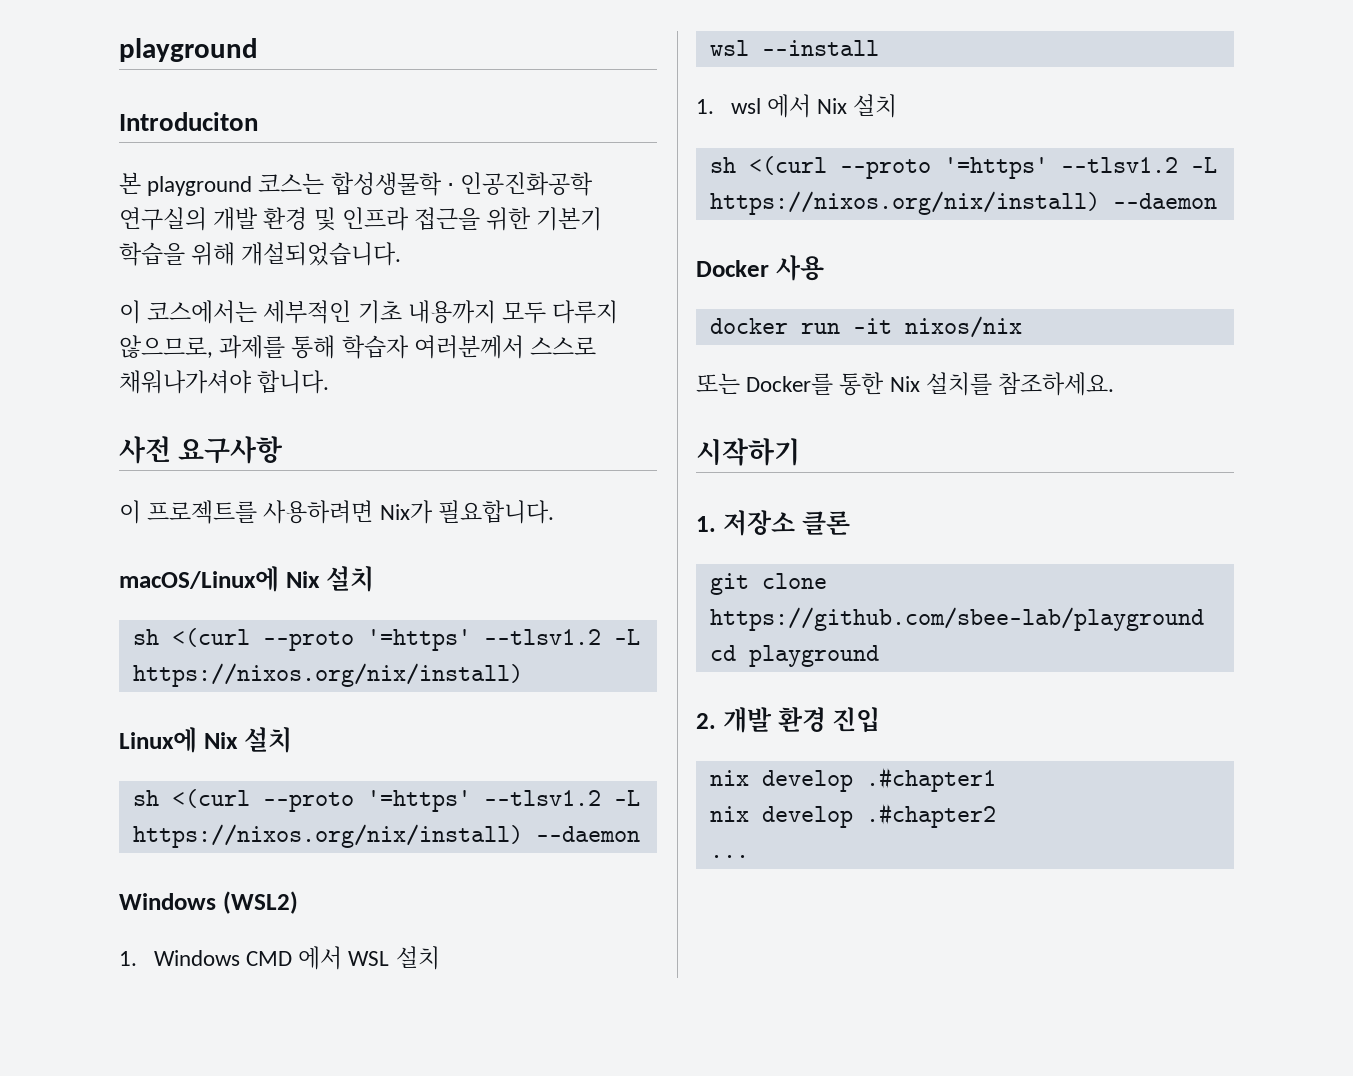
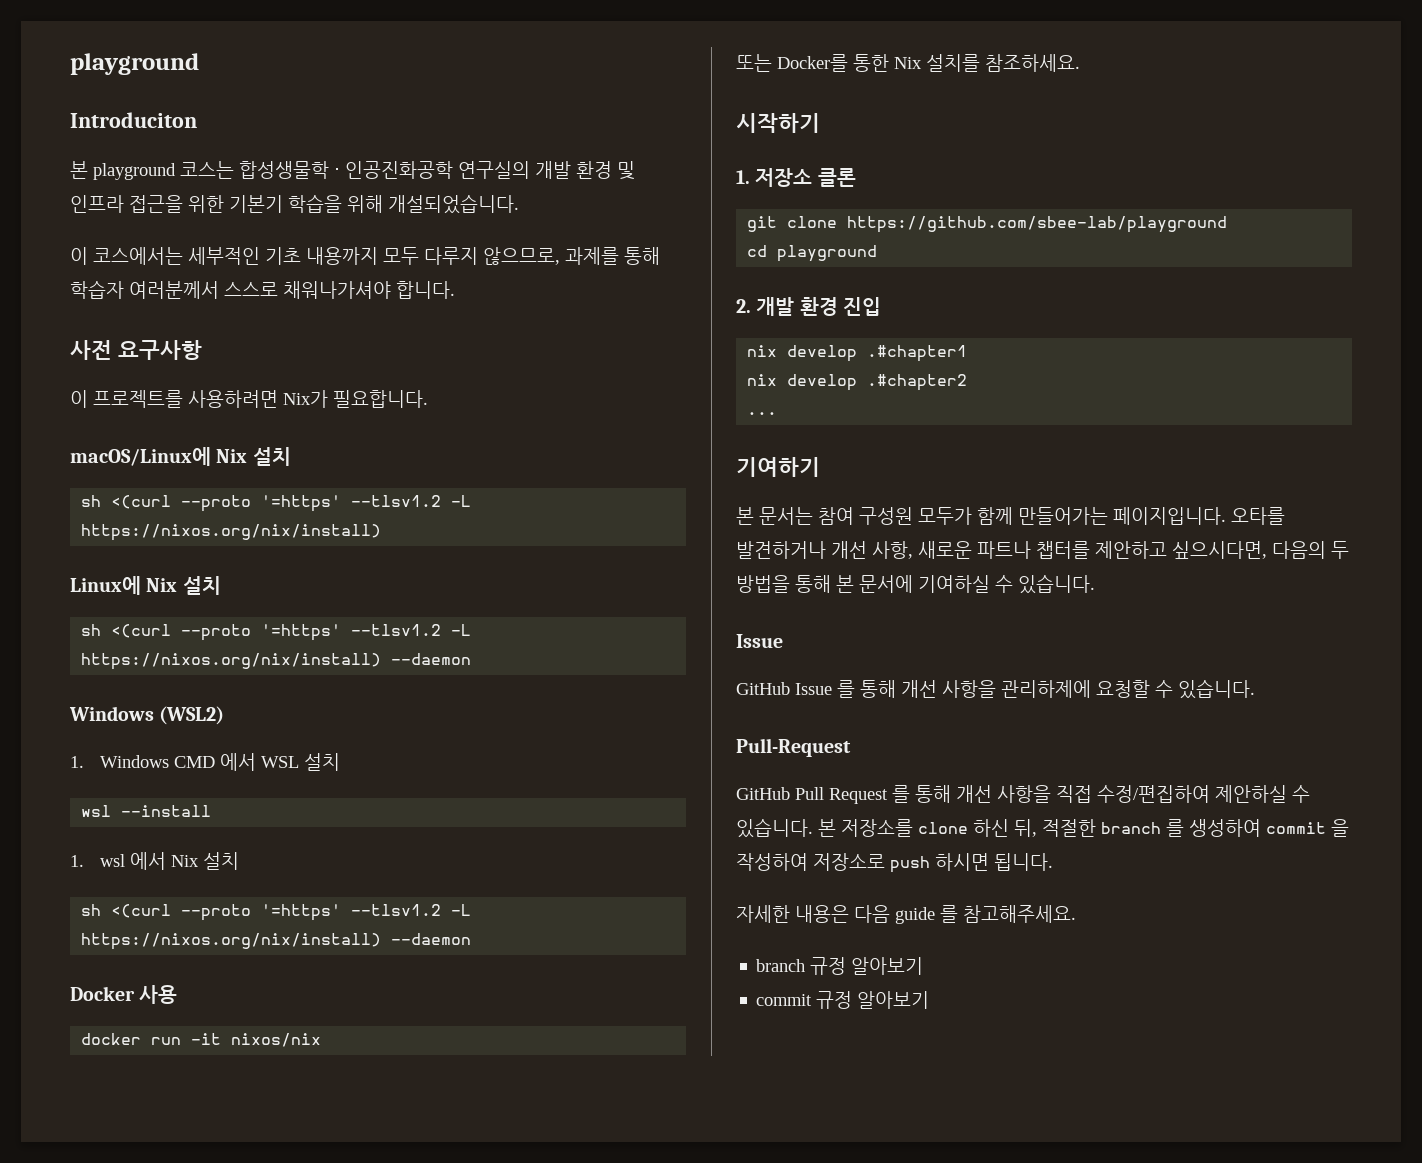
+ 기여하기
+ 본 문서는 참여 구성원 모두가 함께 만들어가는 페이지입니다. 오타를 발견하거나 개선 사항, 새로운 파트나 챕터를 제안하고 싶으시다면, 다음의 두 방법을 통해 본 문서에 기여하실 수 있습니다.
+ Issue
+ GitHub Issue 를 통해 개선 사항을 관리하제에 요청할 수 있습니다.
+ Pull-Request
+ GitHub Pull Request 를 통해 개선 사항을 직접 수정/편집하여 제안하실 수 있습니다. 본 저장소를 clone 하신 뒤, 적절한 branch 를 생성하여 commit 을 작성하여 저장소로 push 하시면 됩니다.
+ 자세한 내용은 다음 guide 를 참고해주세요.
+ branch 규정 알아보기
+ commit 규정 알아보기

